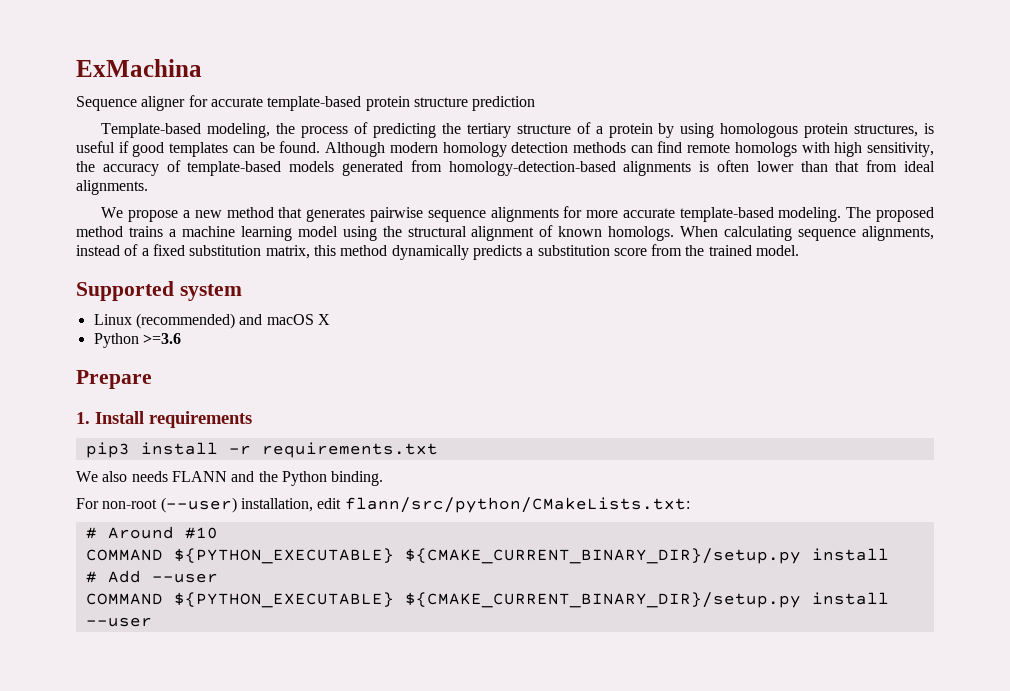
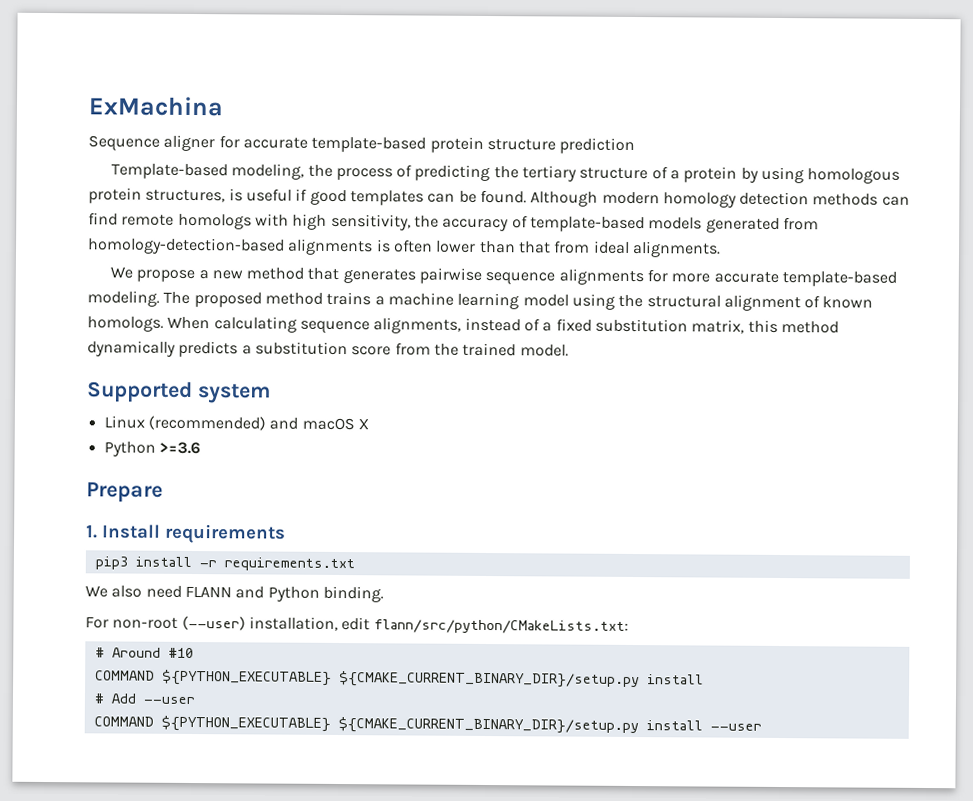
- We also needs FLANN and the Python binding.
+ We also need FLANN and Python binding.

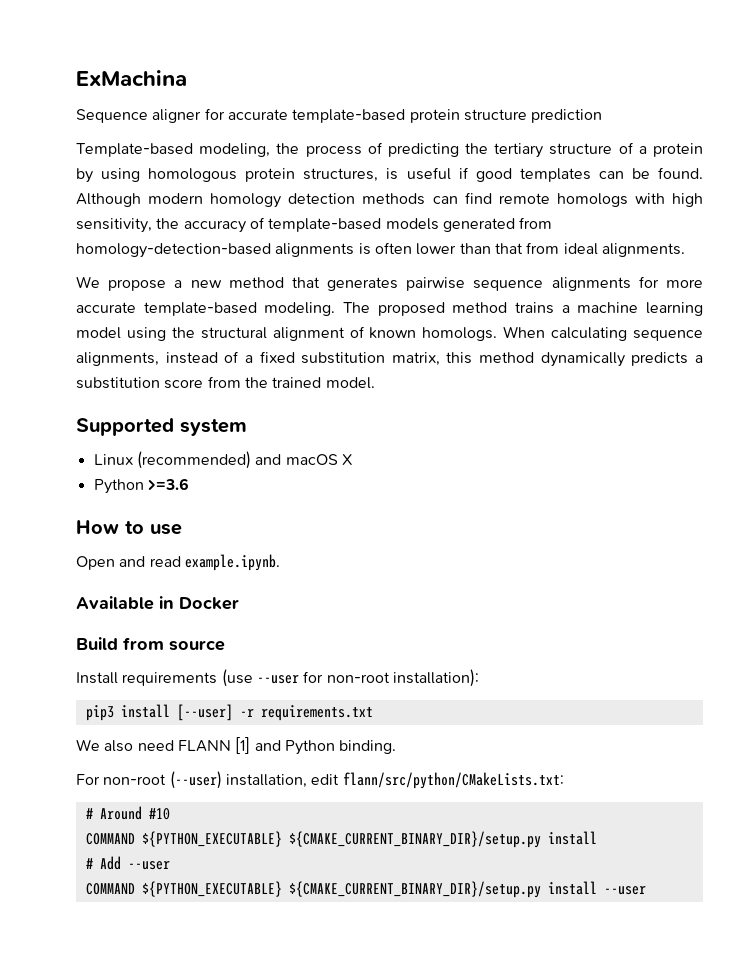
- Prepare
- 1. Install requirements
+ How to use
+ Open and read example.ipynb.
+ Available in Docker
+ Build from source
+ Install requirements (use --user for non-root installation):
- pip3 install -r requirements.txt
+ pip3 install [--user] -r requirements.txt
- We also need FLANN and Python binding.
+ We also need FLANN [1] and Python binding.

